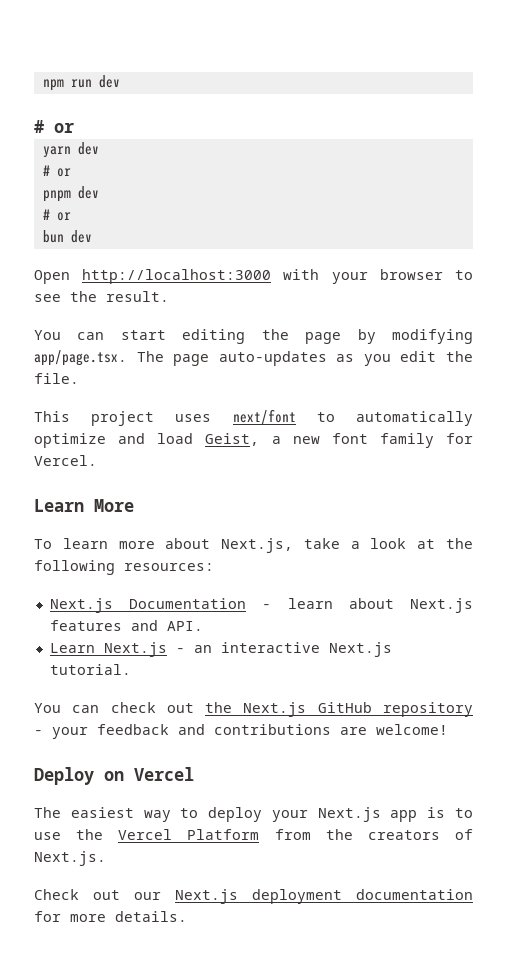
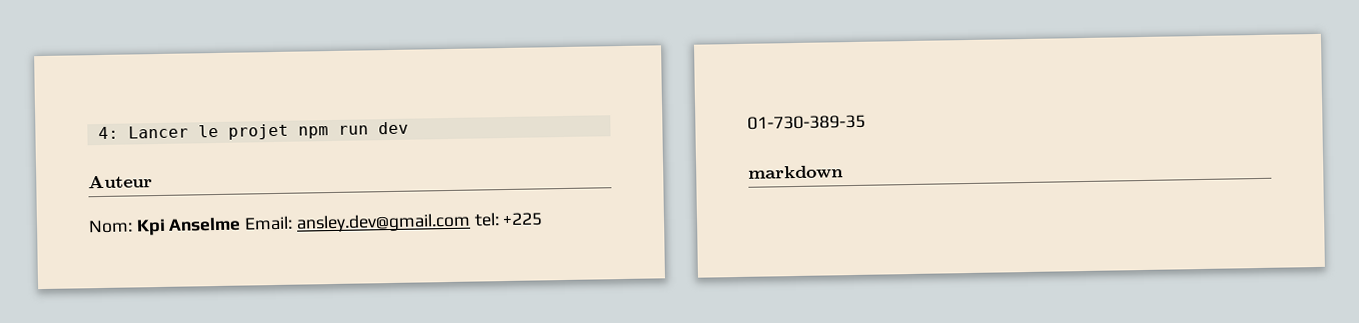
- npm run dev
- # or
- yarn dev
- # or
- pnpm dev
- # or
- bun dev
- Open http://localhost:3000 with your browser to see the result.
- You can start editing the page by modifying app/page.tsx. The page auto-updates as you edit the file.
- This project uses next/font to automatically optimize and load Geist, a new font family for Vercel.
- Learn More
- To learn more about Next.js, take a look at the following resources:
- Next.js Documentation - learn about Next.js features and API.
- Learn Next.js - an interactive Next.js tutorial.
- You can check out the Next.js GitHub repository - your feedback and contributions are welcome!
- Deploy on Vercel
- The easiest way to deploy your Next.js app is to use the Vercel Platform from the creators of Next.js.
- Check out our Next.js deployment documentation for more details.
+ 4: Lancer le projet npm run dev
+ Auteur
+ Nom: Kpi Anselme Email: ansley.dev@gmail.com tel: +225 01-730-389-35
+ markdown

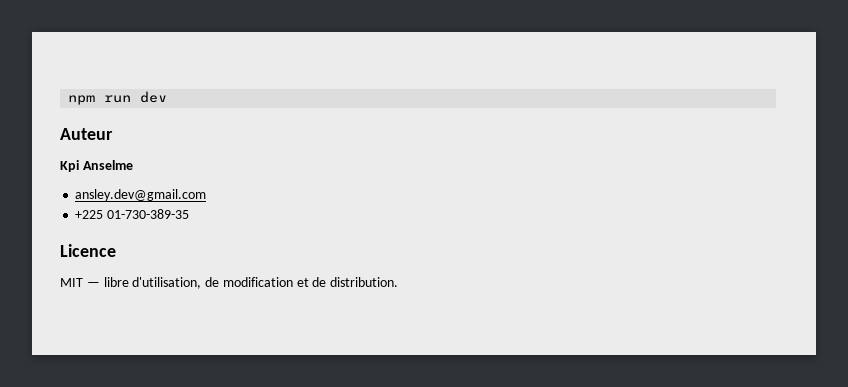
- 4: Lancer le projet npm run dev
+ npm run dev
- Nom: Kpi Anselme Email: ansley.dev@gmail.com tel: +225 01-730-389-35
+ Kpi Anselme
+ ansley.dev@gmail.com
+ +225 01-730-389-35
- markdown
+ Licence
+ MIT — libre d'utilisation, de modification et de distribution.

